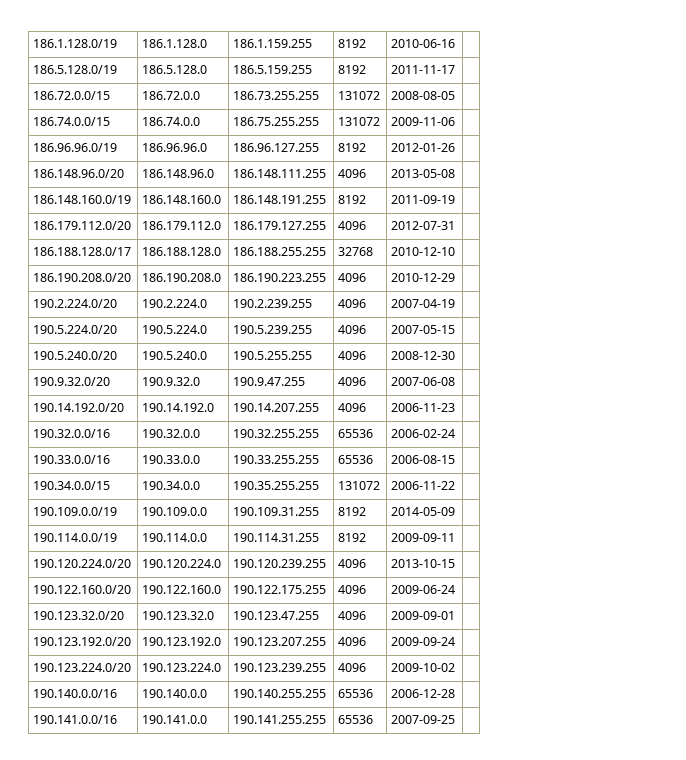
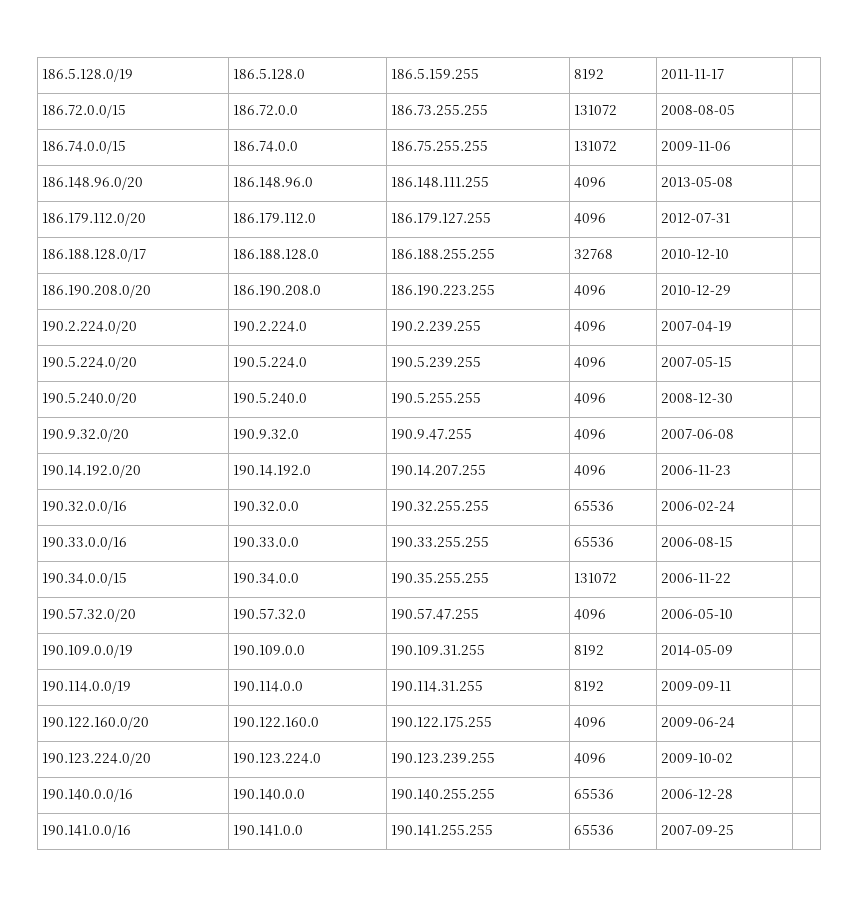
- 186.1.128.0/19 | 186.1.128.0 | 186.1.159.255 | 8192 | 2010-06-16 |
- 186.96.96.0/19 | 186.96.96.0 | 186.96.127.255 | 8192 | 2012-01-26 |
- 186.148.160.0/19 | 186.148.160.0 | 186.148.191.255 | 8192 | 2011-09-19 |
+ 190.57.32.0/20 | 190.57.32.0 | 190.57.47.255 | 4096 | 2006-05-10 |
- 190.120.224.0/20 | 190.120.224.0 | 190.120.239.255 | 4096 | 2013-10-15 |
- 190.123.32.0/20 | 190.123.32.0 | 190.123.47.255 | 4096 | 2009-09-01 |
- 190.123.192.0/20 | 190.123.192.0 | 190.123.207.255 | 4096 | 2009-09-24 |

